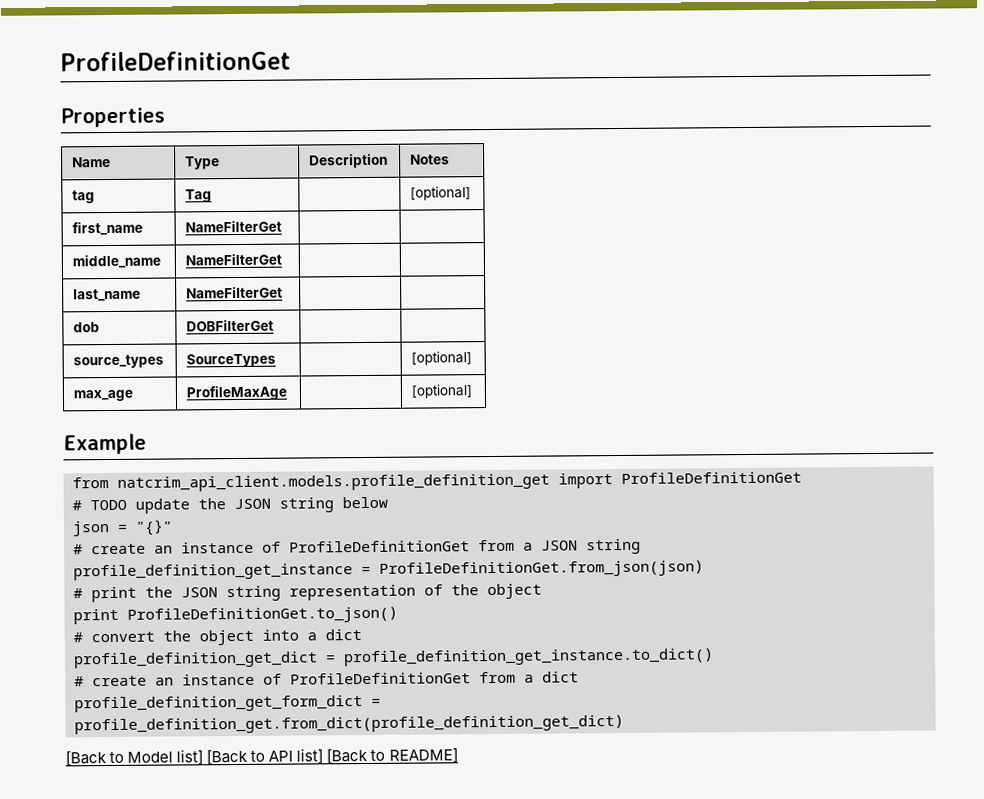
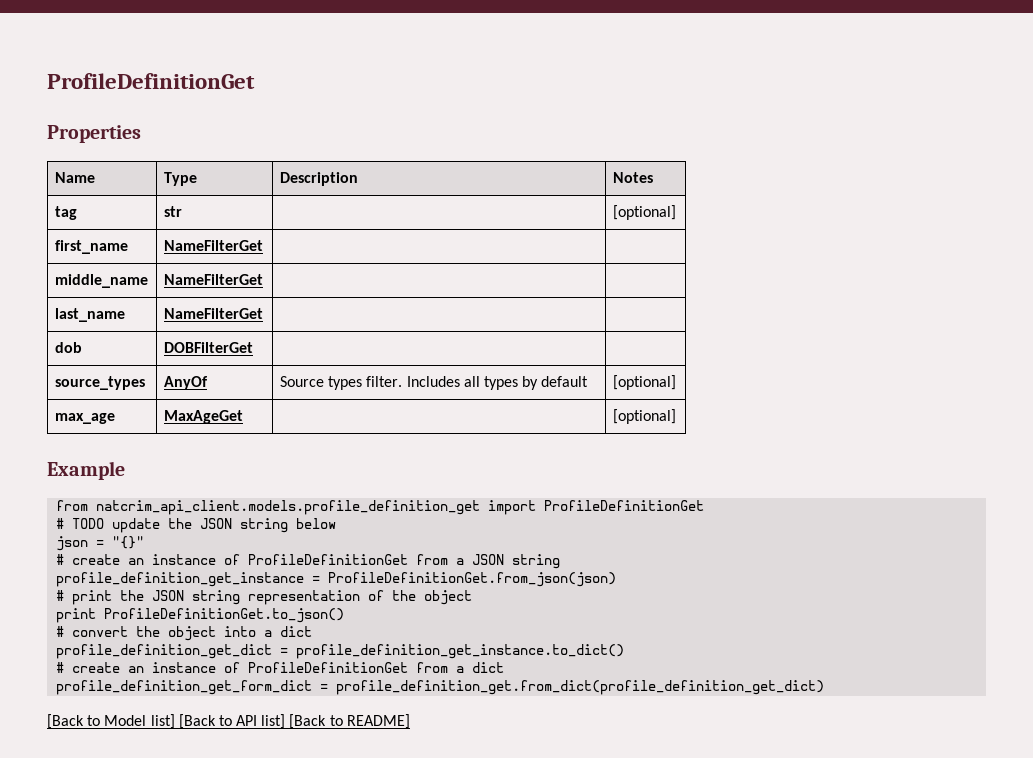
- tag | Tag | | [optional]
+ tag | str | | [optional]
- source_types | SourceTypes | | [optional]
+ source_types | AnyOf | Source types filter. Includes all types by default | [optional]
- max_age | ProfileMaxAge | | [optional]
+ max_age | MaxAgeGet | | [optional]

